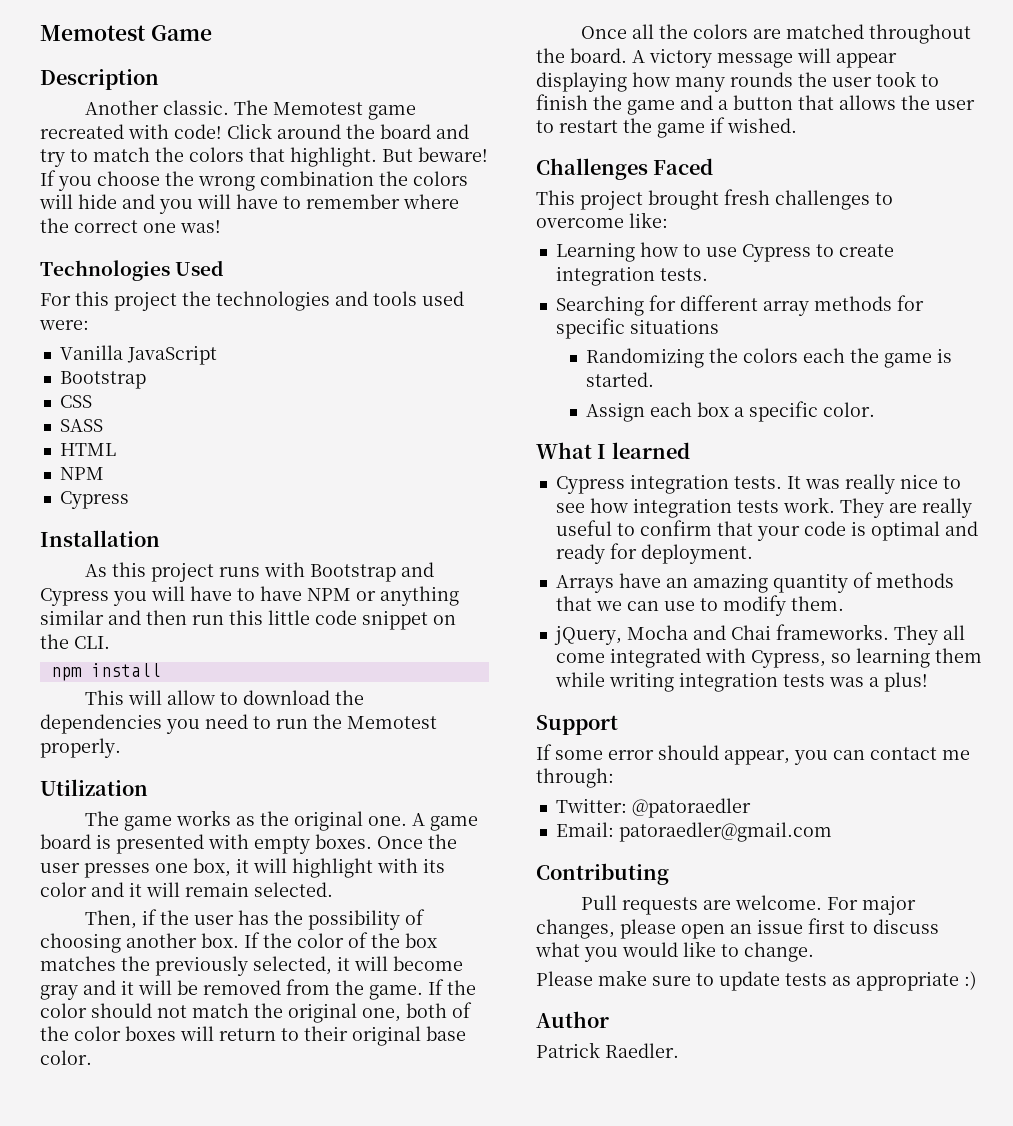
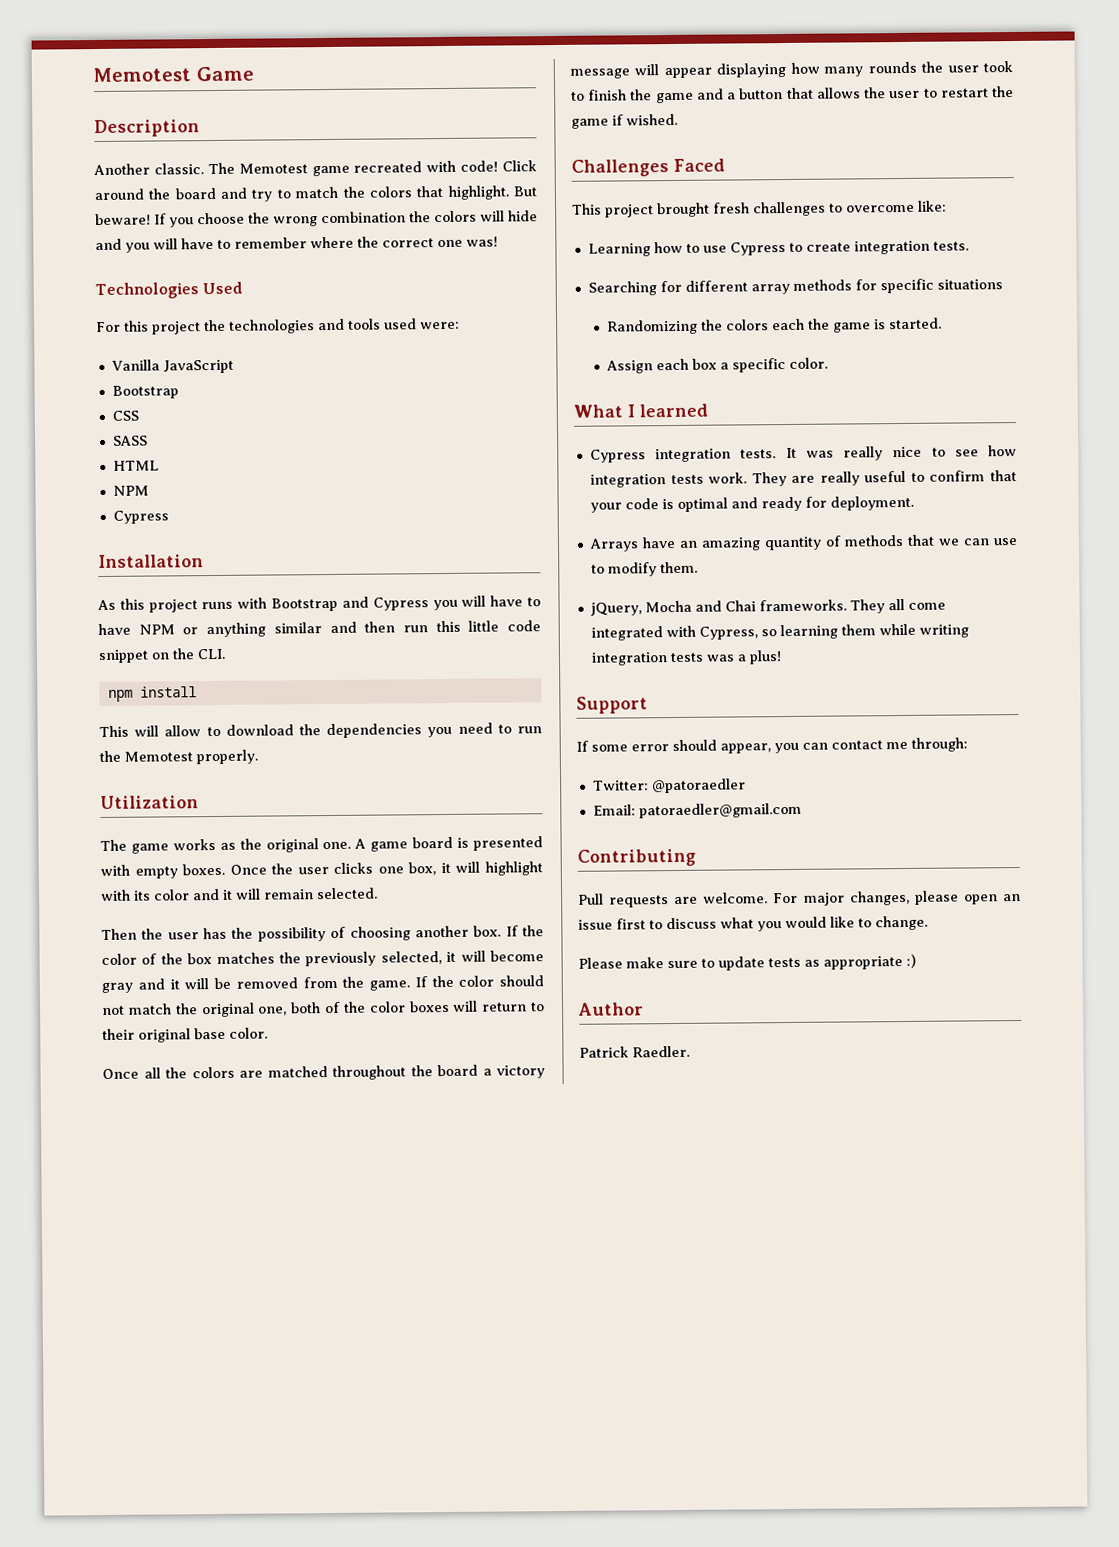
- Once the user presses one box, it will highlight with its color and it will remain selected.
+ Once the user clicks one box, it will highlight with its color and it will remain selected.
- Then, if the user has the possibility of choosing another box.
+ Then the user has the possibility of choosing another box.
- Once all the colors are matched throughout the board. A victory message will appear displaying how many rounds the user took to finish the game and a button that allows the user to restart the game if wished.
+ Once all the colors are matched throughout the board a victory message will appear displaying how many rounds the user took to finish the game and a button that allows the user to restart the game if wished.

